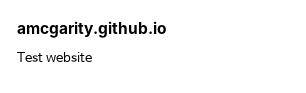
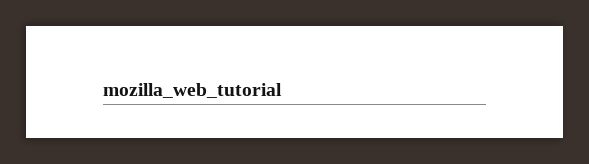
- amcgarity.github.io
- Test website
+ mozilla_web_tutorial

